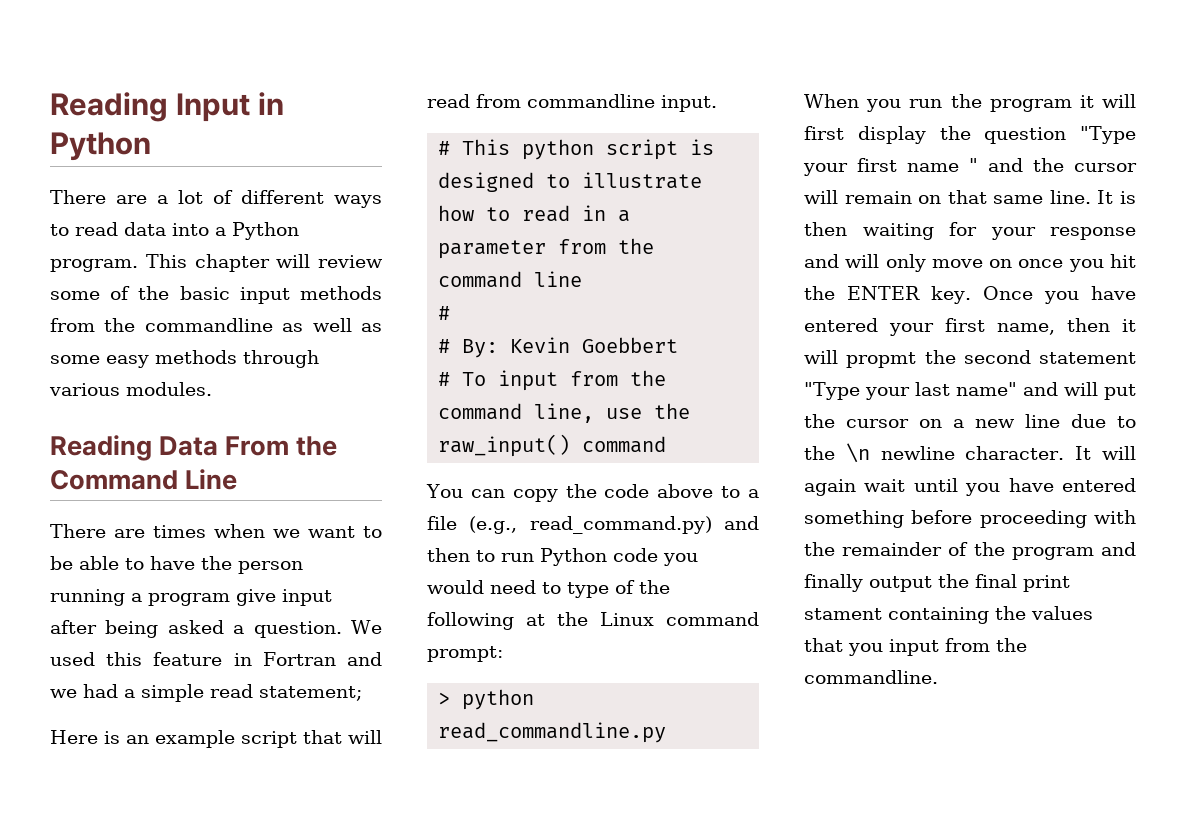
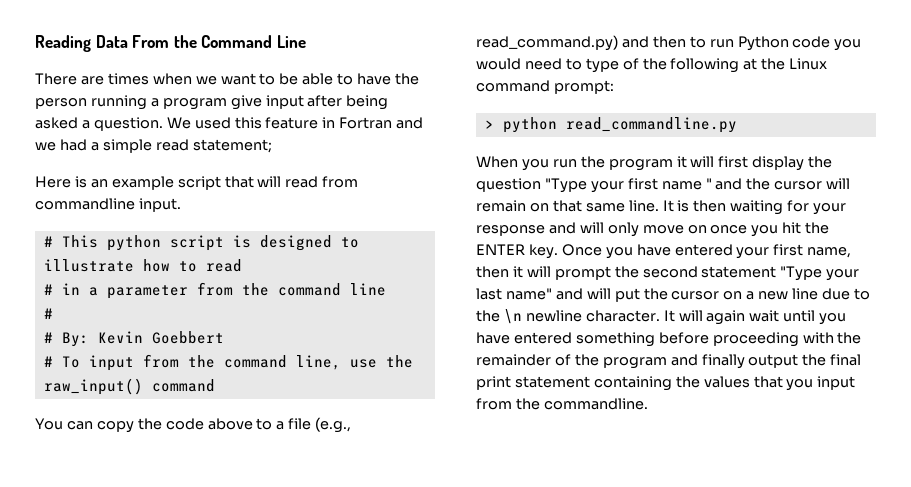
- Reading Input in Python
- There are a lot of different ways to read data into a Python program. This chapter will review some of the basic input methods from the commandline as well as some easy methods through various modules.
- # This python script is designed to illustrate how to read in a parameter from the command line
+ # This python script is designed to illustrate how to read
+ # in a parameter from the command line
- Once you have entered your first name, then it will propmt the second statement "Type your last name" and will put the cursor on a new line due to the \n newline character.
+ Once you have entered your first name, then it will prompt the second statement "Type your last name" and will put the cursor on a new line due to the \n newline character.
- It will again wait until you have entered something before proceeding with the remainder of the program and finally output the final print stament containing the values that you input from the commandline.
+ It will again wait until you have entered something before proceeding with the remainder of the program and finally output the final print statement containing the values that you input from the commandline.

